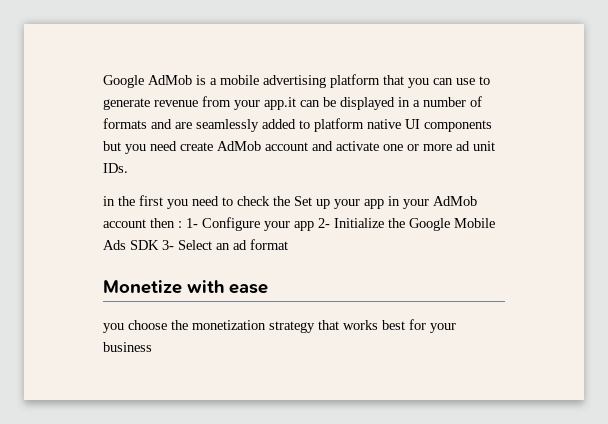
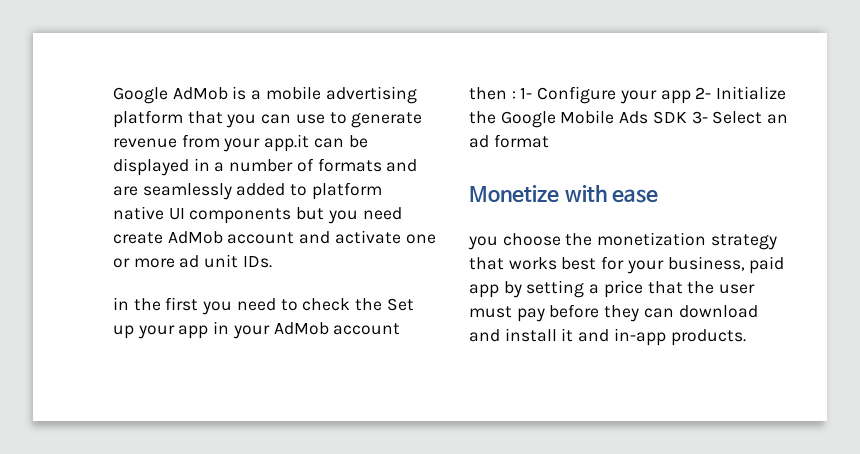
- you choose the monetization strategy that works best for your business
+ you choose the monetization strategy that works best for your business, paid app by setting a price that the user must pay before they can download and install it and in-app products.

